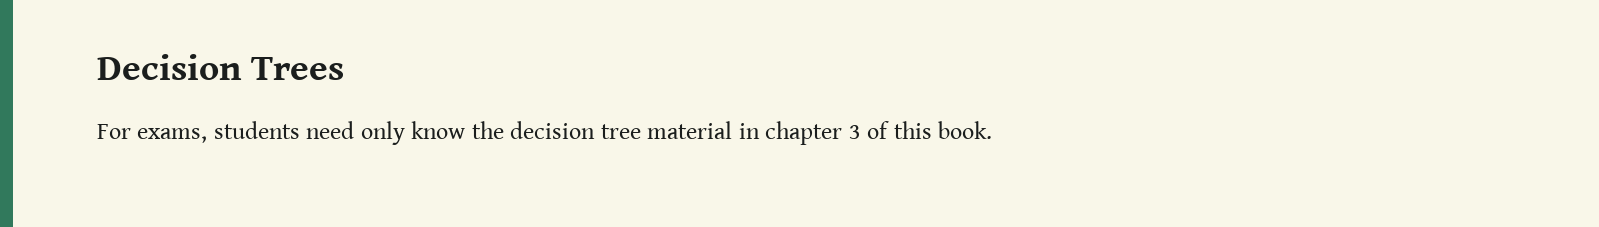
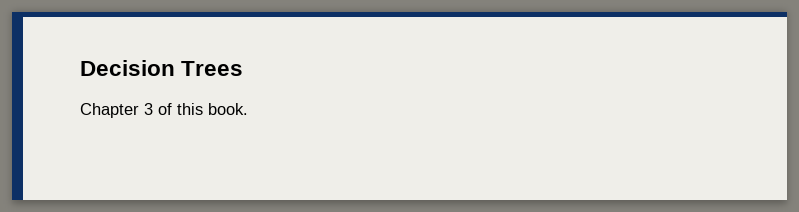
- For exams, students need only know the decision tree material in chapter 3 of this book.
+ Chapter 3 of this book.

